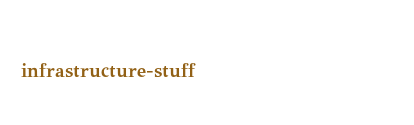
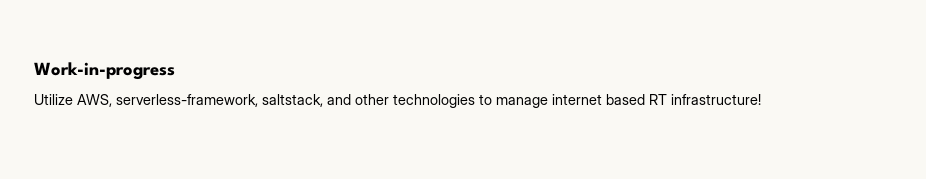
- infrastructure-stuff
+ Work-in-progress
+ Utilize AWS, serverless-framework, saltstack, and other technologies to manage internet based RT infrastructure!

